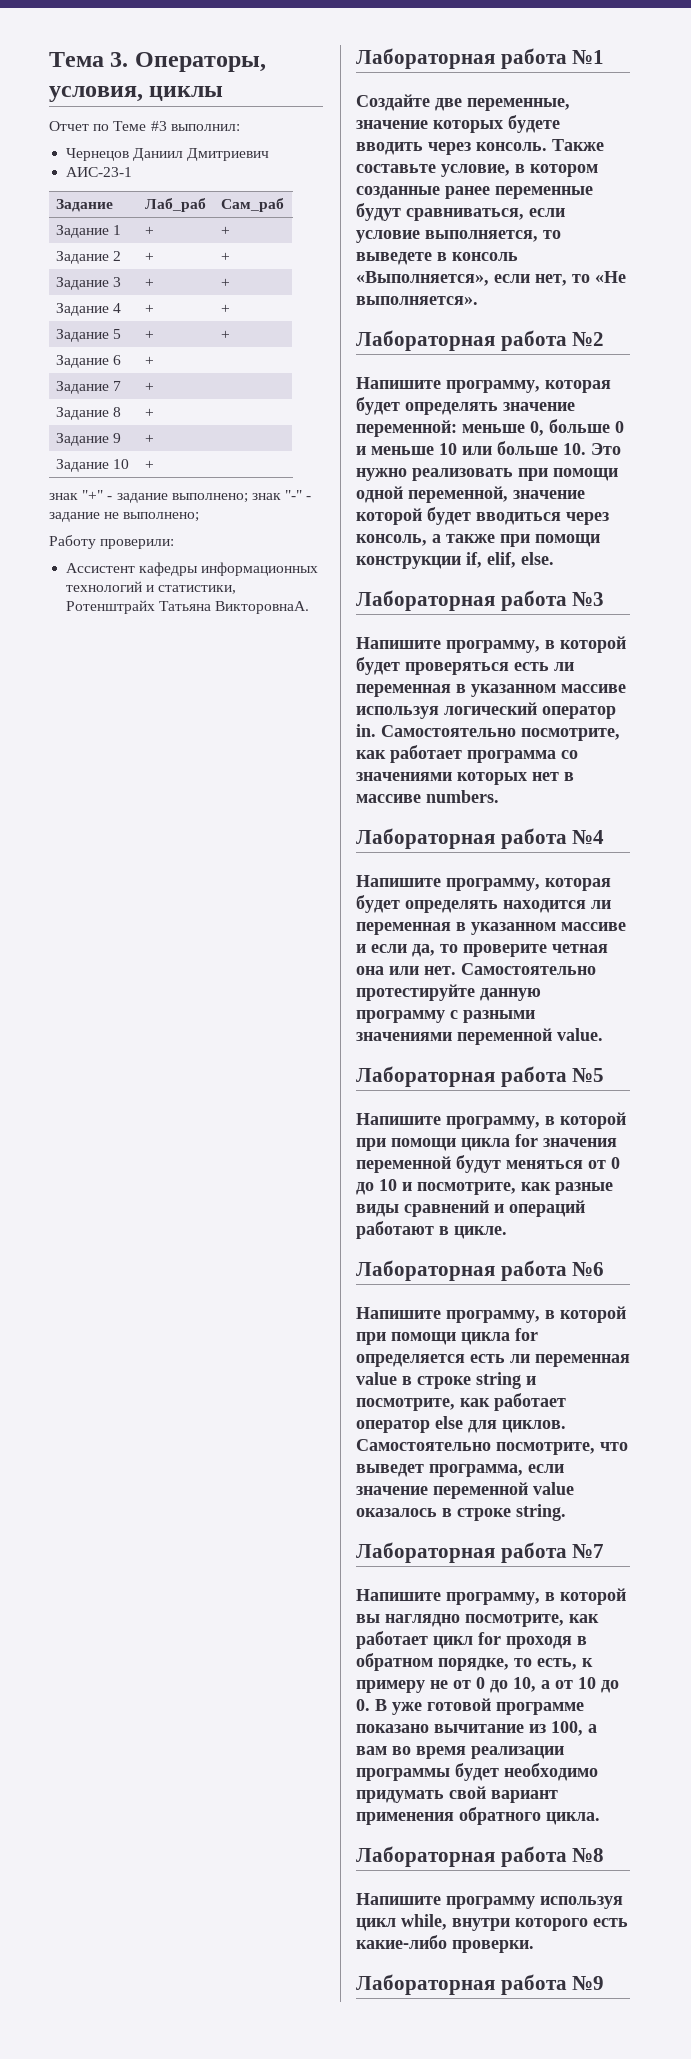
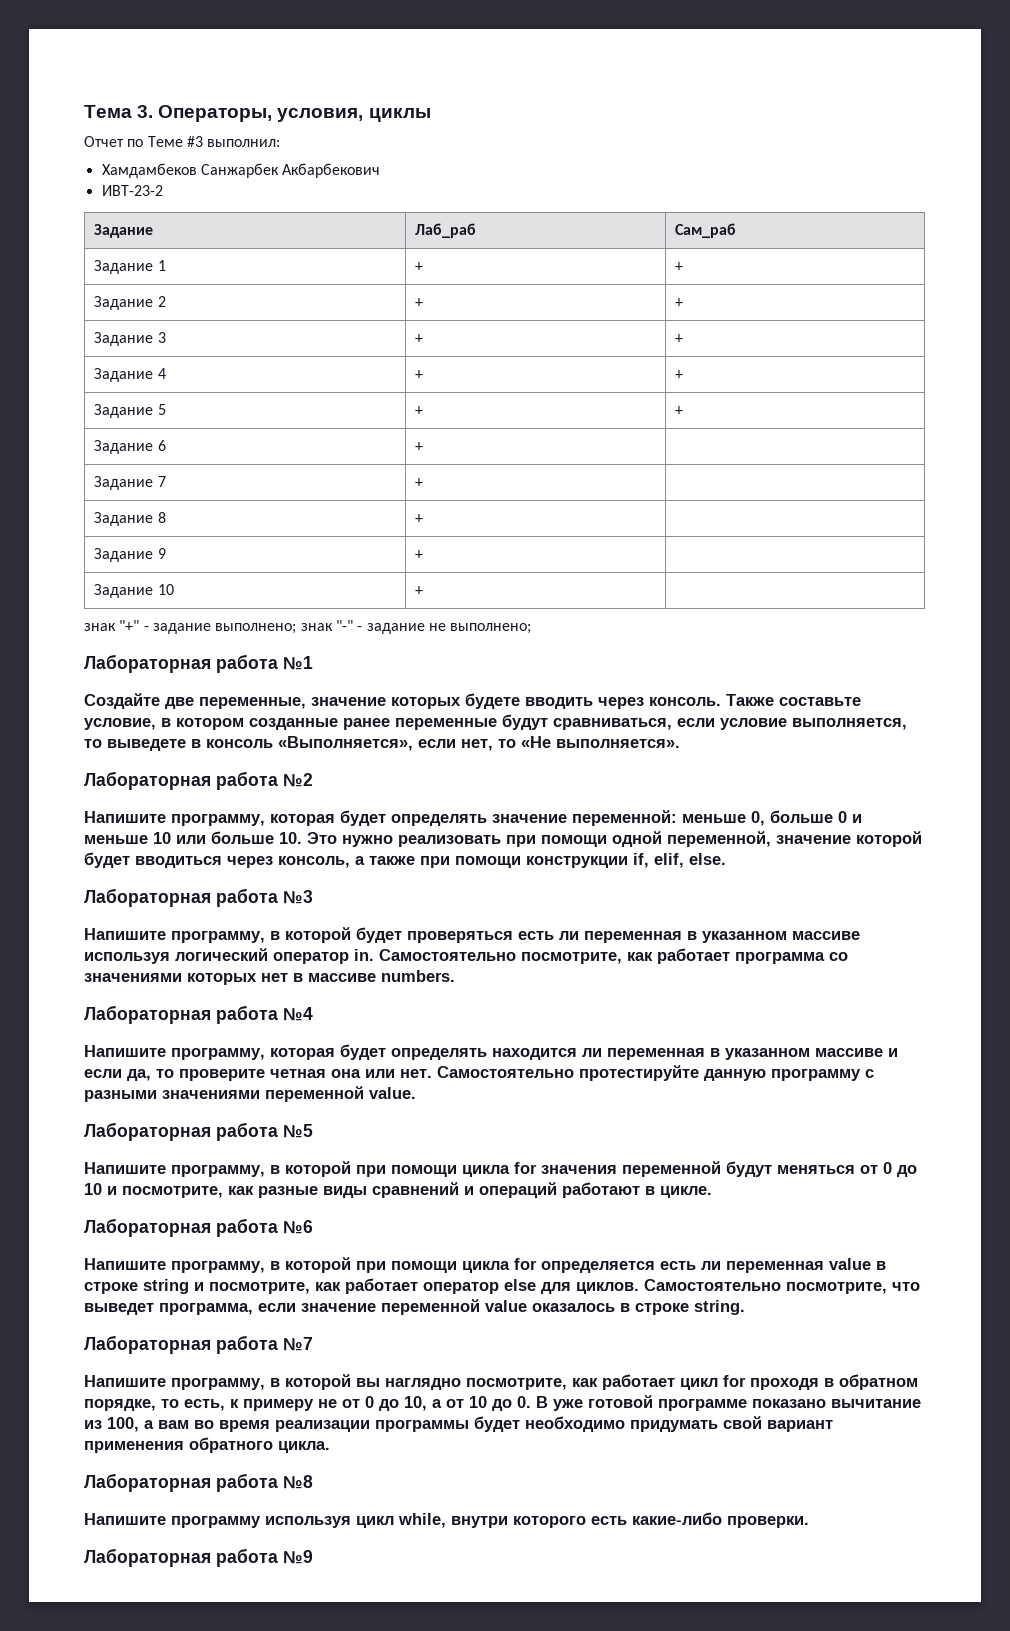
- Чернецов Даниил Дмитриевич
- АИС-23-1
+ Хамдамбеков Санжарбек Акбарбекович
+ ИВТ-23-2
- Работу проверили:
- Ассистент кафедры информационных технологий и статистики, Ротенштрайх Татьяна ВикторовнаА.

